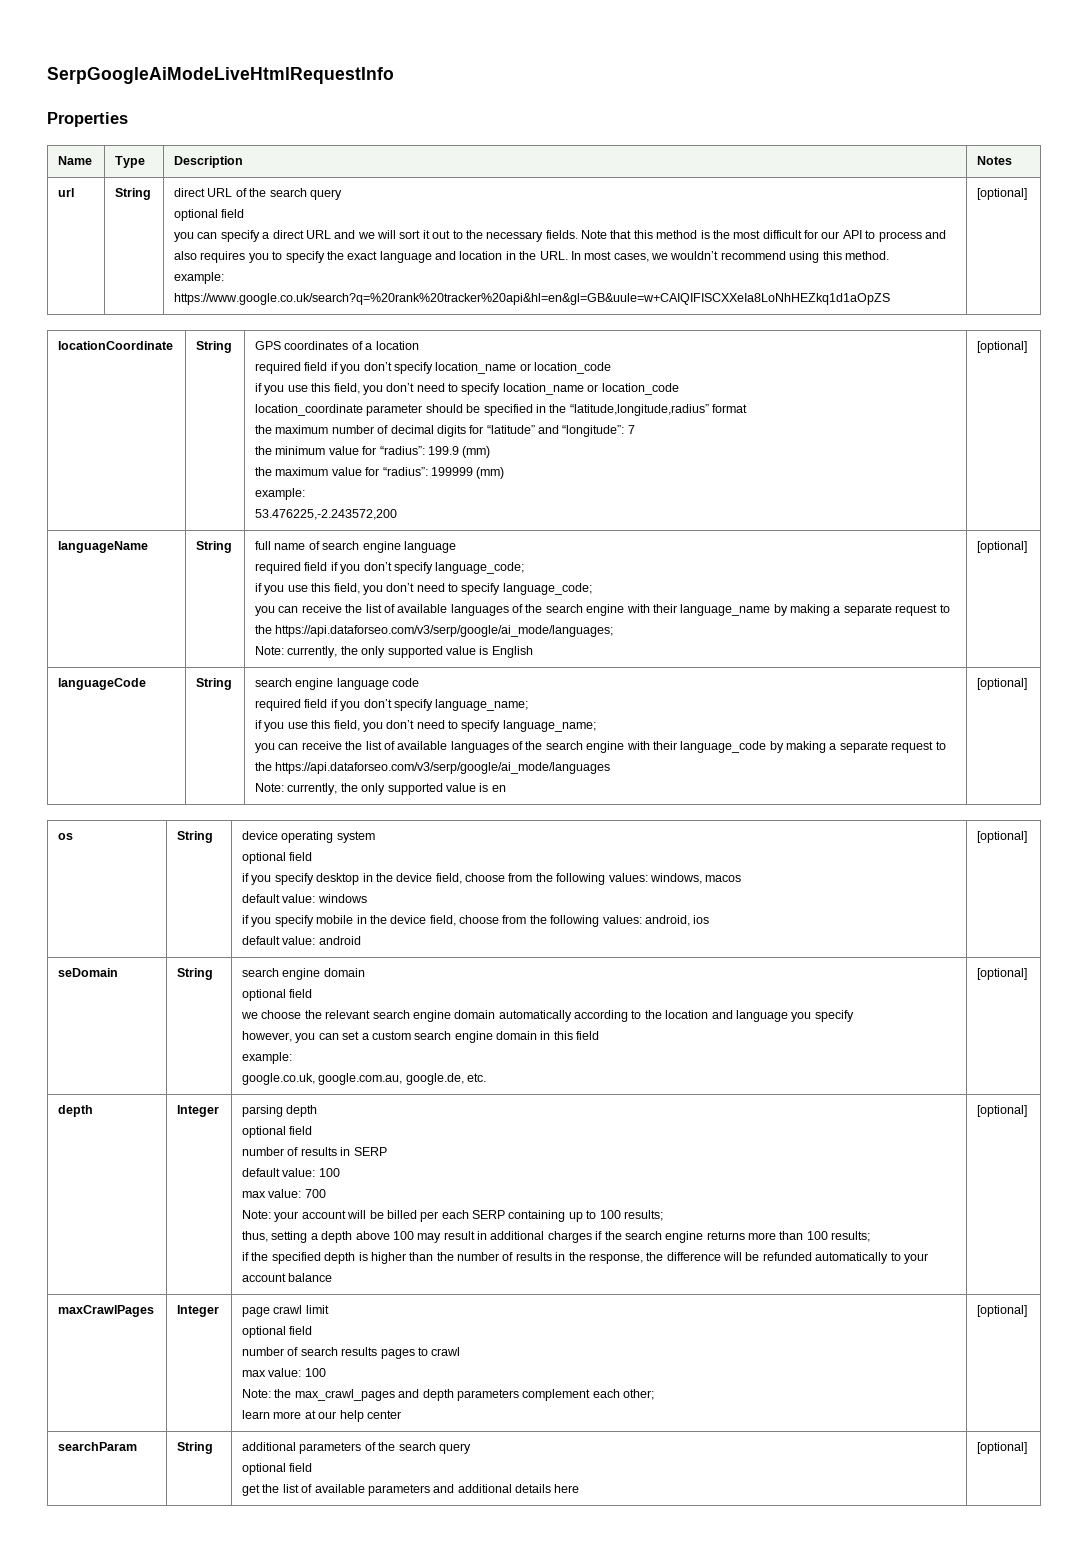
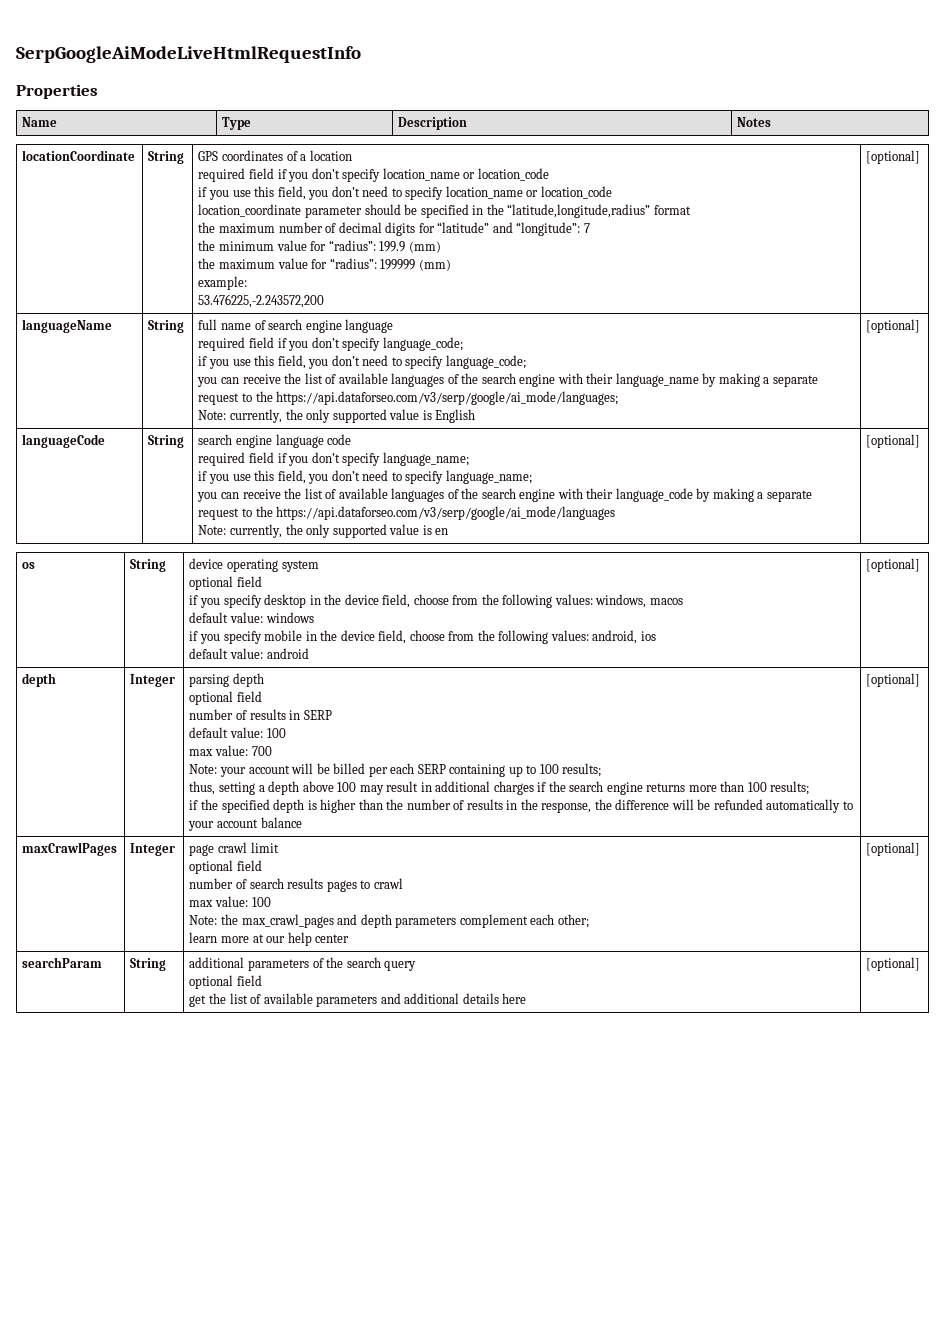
- url | String | direct URL of the search query
- optional field
- you can specify a direct URL and we will sort it out to the necessary fields. Note that this method is the most difficult for our API to process and also requires you to specify the exact language and location in the URL. In most cases, we wouldn’t recommend using this method.
- example:
- https://www.google.co.uk/search?q=%20rank%20tracker%20api&hl=en&gl=GB&uule=w+CAIQIFISCXXeIa8LoNhHEZkq1d1aOpZS | [optional]
- seDomain | String | search engine domain
- optional field
- we choose the relevant search engine domain automatically according to the location and language you specify
- however, you can set a custom search engine domain in this field
- example:
- google.co.uk, google.com.au, google.de, etc. | [optional]

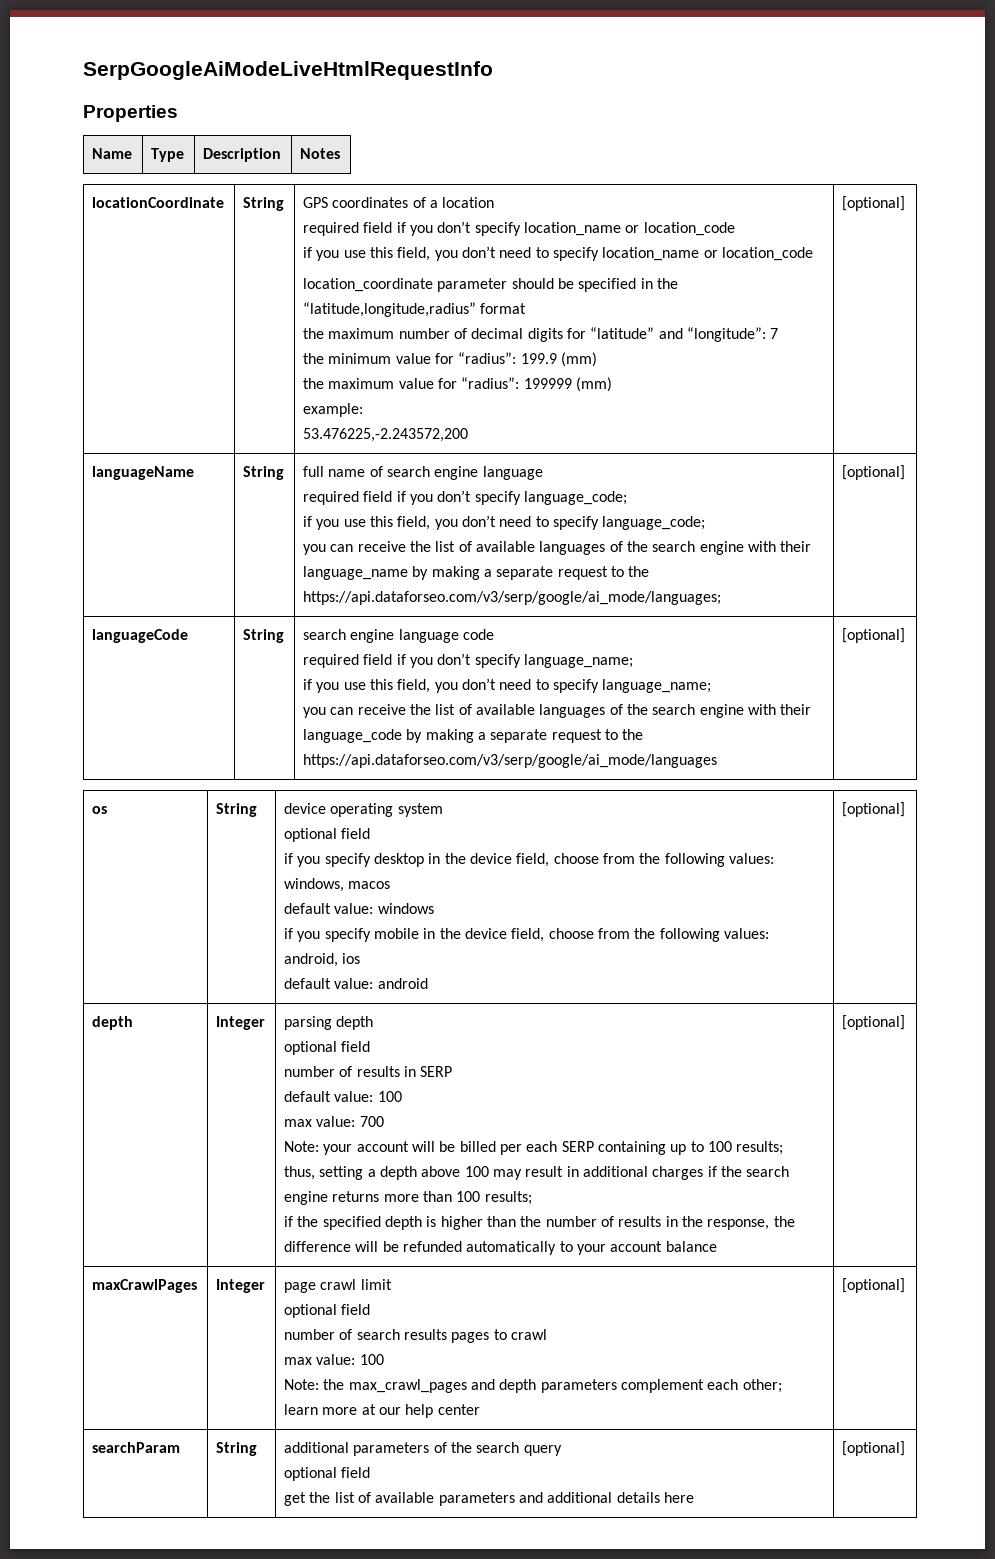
- Note: currently, the only supported value is English
- Note: currently, the only supported value is en

